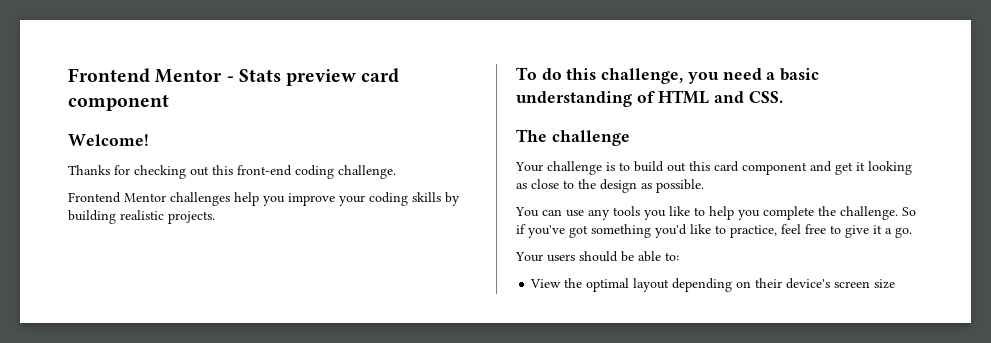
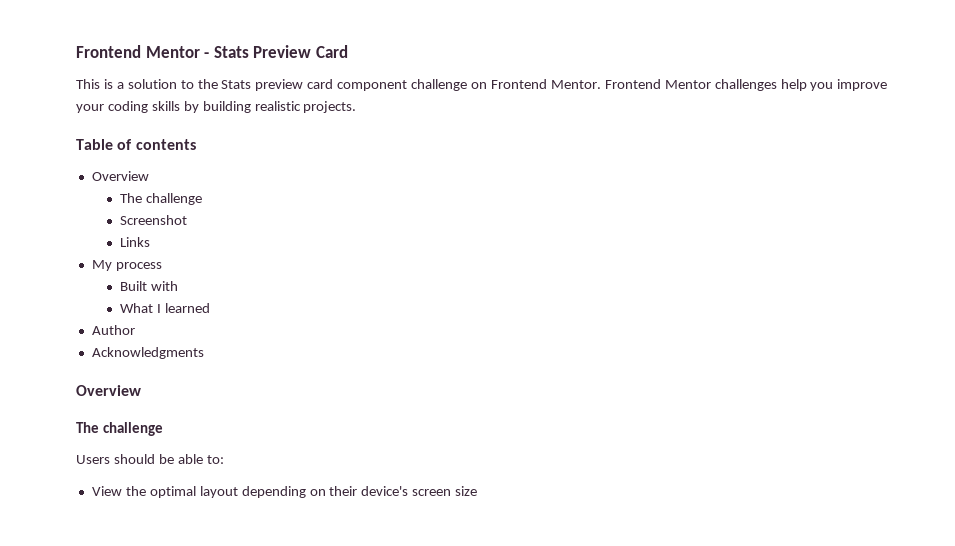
- Frontend Mentor - Stats preview card component
- Welcome!
- Thanks for checking out this front-end coding challenge.
- Frontend Mentor challenges help you improve your coding skills by building realistic projects.
+ Frontend Mentor - Stats Preview Card
+ This is a solution to the Stats preview card component challenge on Frontend Mentor. Frontend Mentor challenges help you improve your coding skills by building realistic projects.
- To do this challenge, you need a basic understanding of HTML and CSS.
+ Table of contents
+ Overview
  The challenge
- Your challenge is to build out this card component and get it looking as close to the design as possible.
- You can use any tools you like to help you complete the challenge. So if you've got something you'd like to practice, feel free to give it a go.
- Your users should be able to:
+ Screenshot
+ Links
+ My process
+ Built with
+ What I learned
+ Author
+ Acknowledgments
+ Overview
+ The challenge
+ Users should be able to:

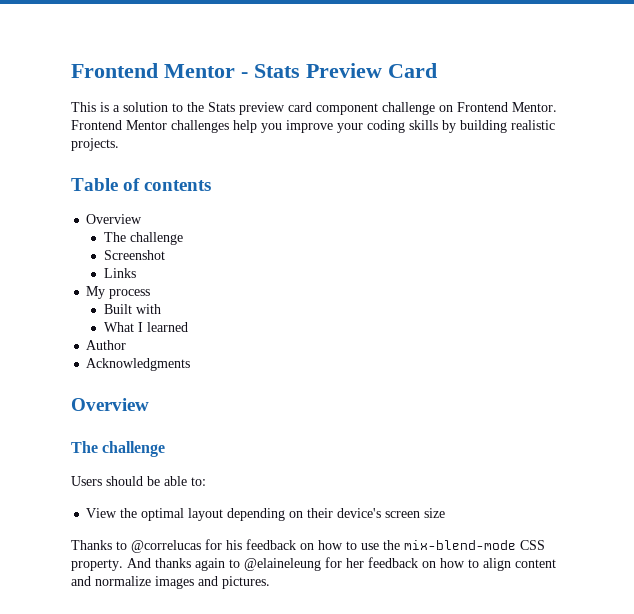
+ Thanks to @correlucas for his feedback on how to use the mix-blend-mode CSS property. And thanks again to @elaineleung for her feedback on how to align content and normalize images and pictures.

